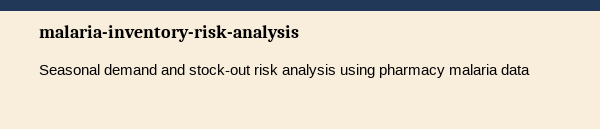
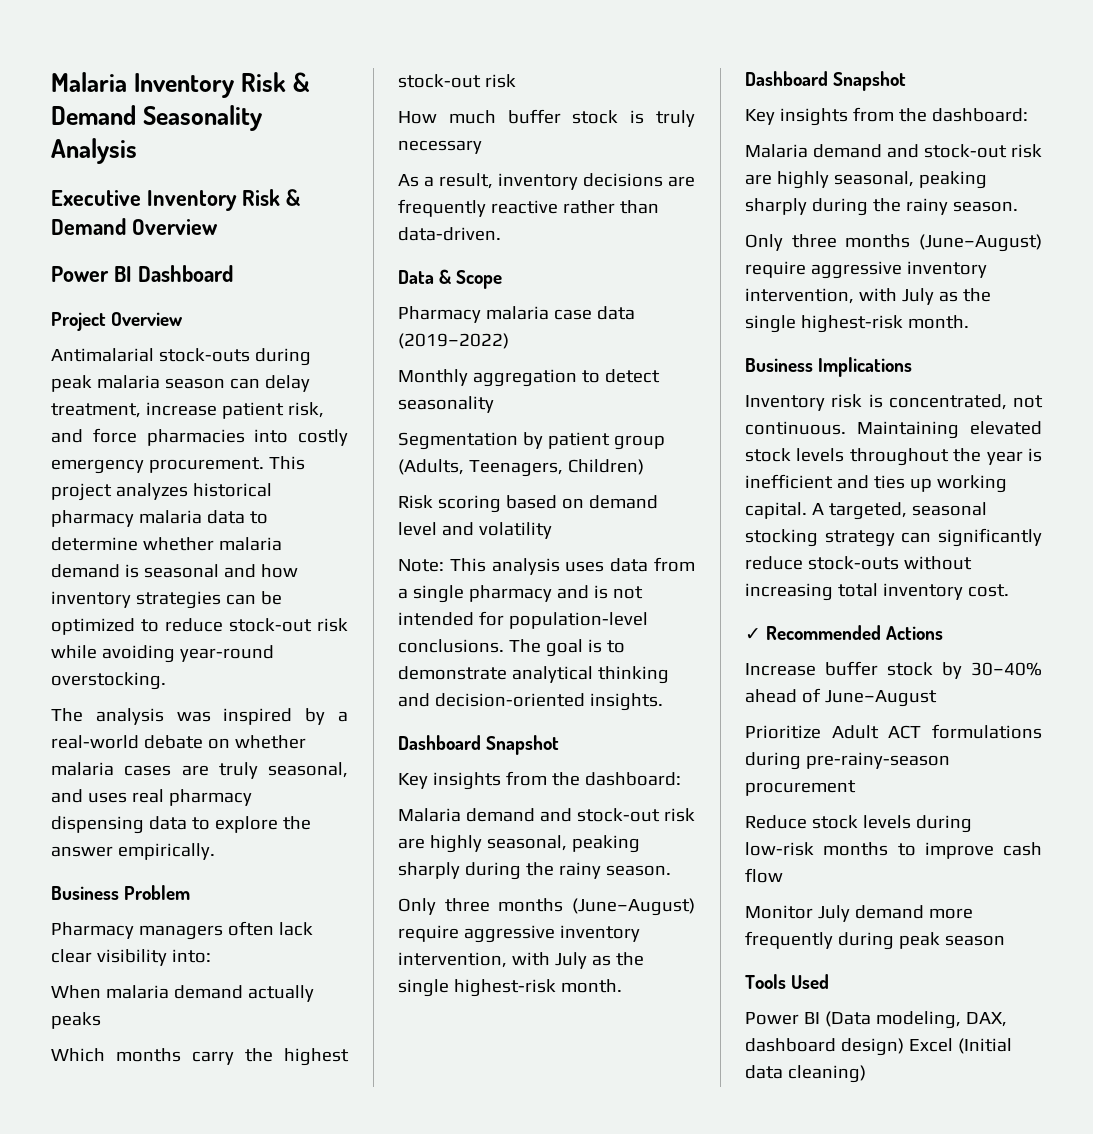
- malaria-inventory-risk-analysis
- Seasonal demand and stock-out risk analysis using pharmacy malaria data
+ Malaria Inventory Risk & Demand Seasonality Analysis
+ Executive Inventory Risk & Demand Overview
+ Power BI Dashboard
+ Project Overview
+ Antimalarial stock-outs during peak malaria season can delay treatment, increase patient risk, and force pharmacies into costly emergency procurement. This project analyzes historical pharmacy malaria data to determine whether malaria demand is seasonal and how inventory strategies can be optimized to reduce stock-out risk while avoiding year-round overstocking.
+ The analysis was inspired by a real-world debate on whether malaria cases are truly seasonal, and uses real pharmacy dispensing data to explore the answer empirically.
+ Business Problem
+ Pharmacy managers often lack clear visibility into:
+ When malaria demand actually peaks
+ Which months carry the highest stock-out risk
+ How much buffer stock is truly necessary
+ As a result, inventory decisions are frequently reactive rather than data-driven.
+ Data & Scope
+ Pharmacy malaria case data (2019–2022)
+ Monthly aggregation to detect seasonality
+ Segmentation by patient group (Adults, Teenagers, Children)
+ Risk scoring based on demand level and volatility
+ Note: This analysis uses data from a single pharmacy and is not intended for population-level conclusions. The goal is to demonstrate analytical thinking and decision-oriented insights.
+ Dashboard Snapshot
+ Key insights from the dashboard:
+ Malaria demand and stock-out risk are highly seasonal, peaking sharply during the rainy season.
+ Only three months (June–August) require aggressive inventory intervention, with July as the single highest-risk month.
+ Dashboard Snapshot
+ Key insights from the dashboard:
+ Malaria demand and stock-out risk are highly seasonal, peaking sharply during the rainy season.
+ Only three months (June–August) require aggressive inventory intervention, with July as the single highest-risk month.
+ Business Implications
+ Inventory risk is concentrated, not continuous. Maintaining elevated stock levels throughout the year is inefficient and ties up working capital. A targeted, seasonal stocking strategy can significantly reduce stock-outs without increasing total inventory cost.
+ ✓ Recommended Actions
+ Increase buffer stock by 30–40% ahead of June–August
+ Prioritize Adult ACT formulations during pre-rainy-season procurement
+ Reduce stock levels during low-risk months to improve cash flow
+ Monitor July demand more frequently during peak season
+ Tools Used
+ Power BI (Data modeling, DAX, dashboard design) Excel (Initial data cleaning)

